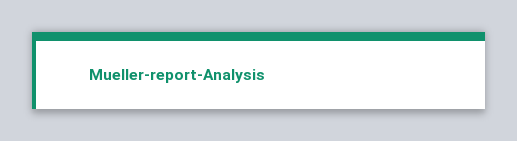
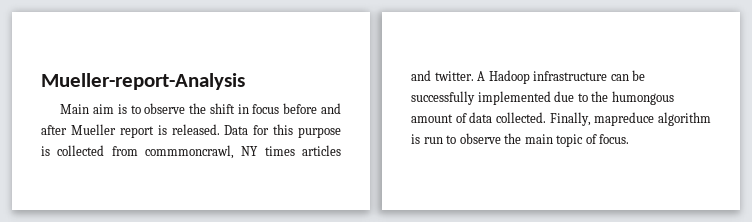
+ Main aim is to observe the shift in focus before and after Mueller report is released. Data for this purpose is collected from commmoncrawl, NY times articles and twitter. A Hadoop infrastructure can be successfully implemented due to the humongous amount of data collected. Finally, mapreduce algorithm is run to observe the main topic of focus.

